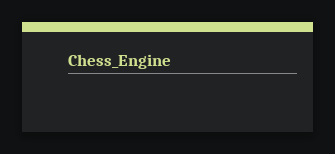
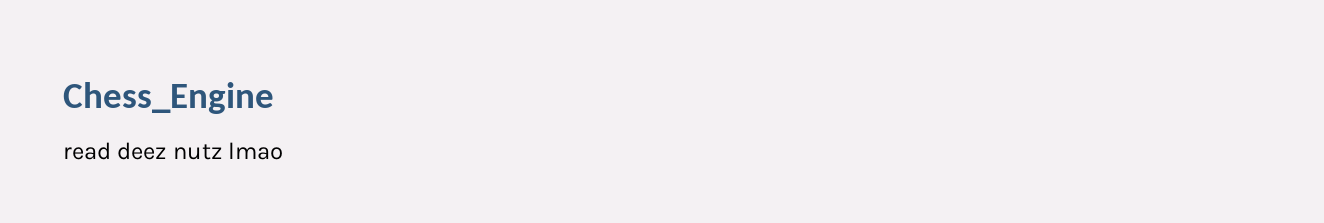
+ read deez nutz lmao

